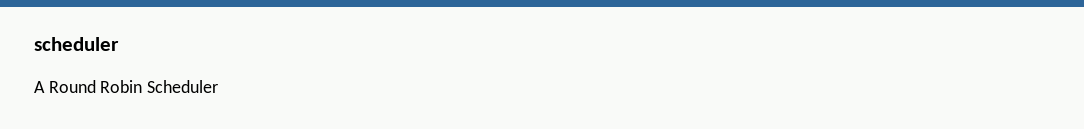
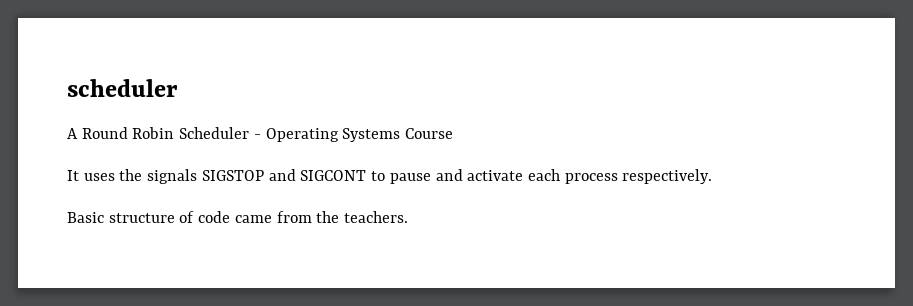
- A Round Robin Scheduler
+ A Round Robin Scheduler - Operating Systems Course
+ It uses the signals SIGSTOP and SIGCONT to pause and activate each process respectively.
+ Basic structure of code came from the teachers.

